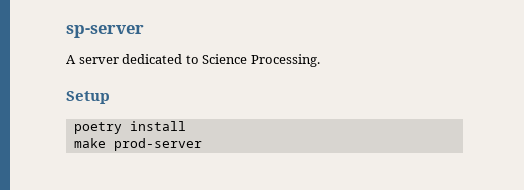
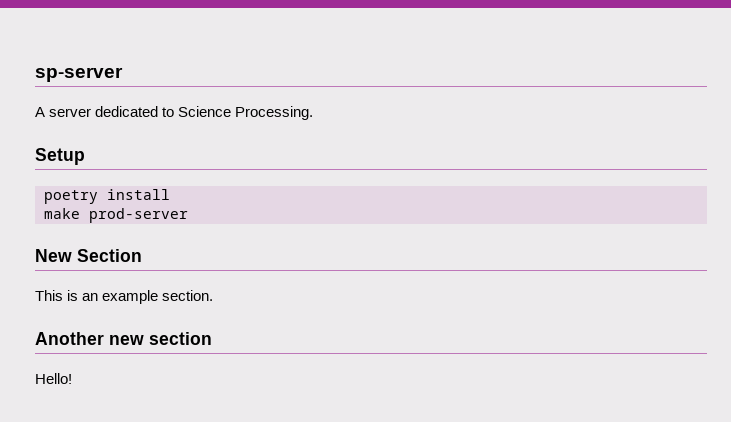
+ New Section
+ This is an example section.
+ Another new section
+ Hello!

